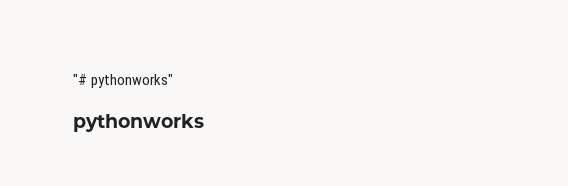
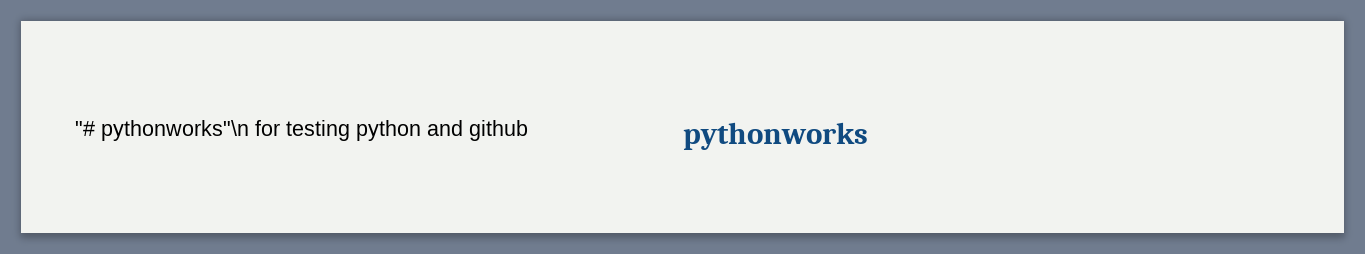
- "# pythonworks"
+ "# pythonworks"\n for testing python and github

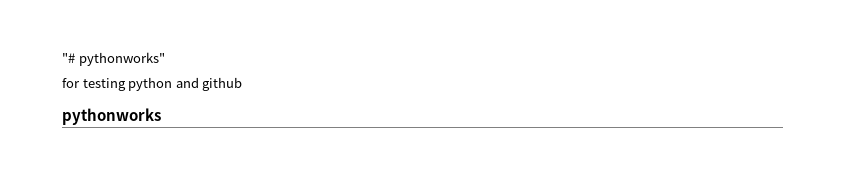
- "# pythonworks"\n for testing python and github
+ "# pythonworks"
+ for testing python and github

